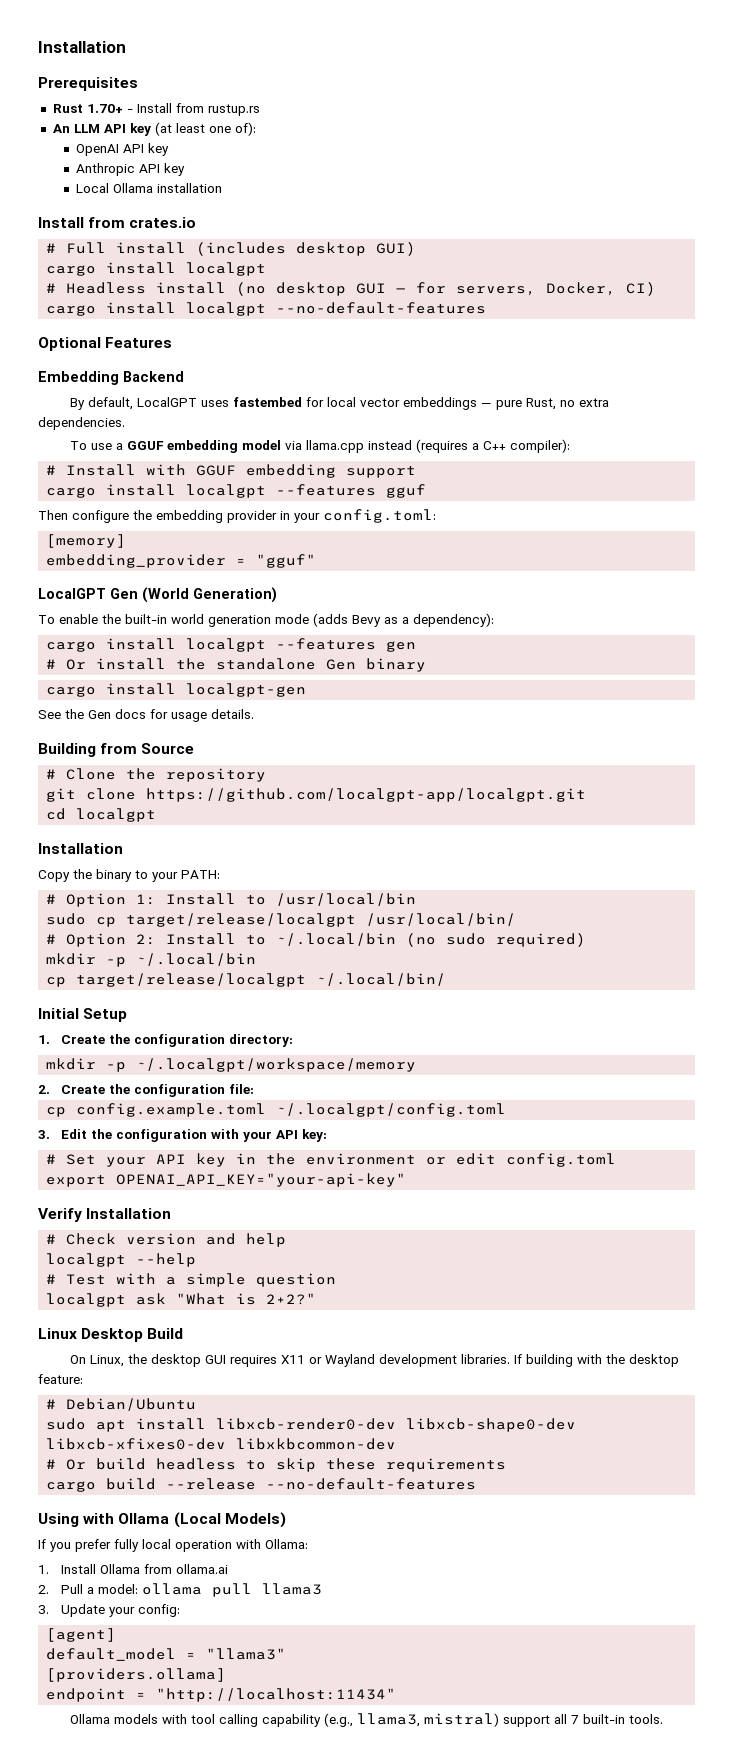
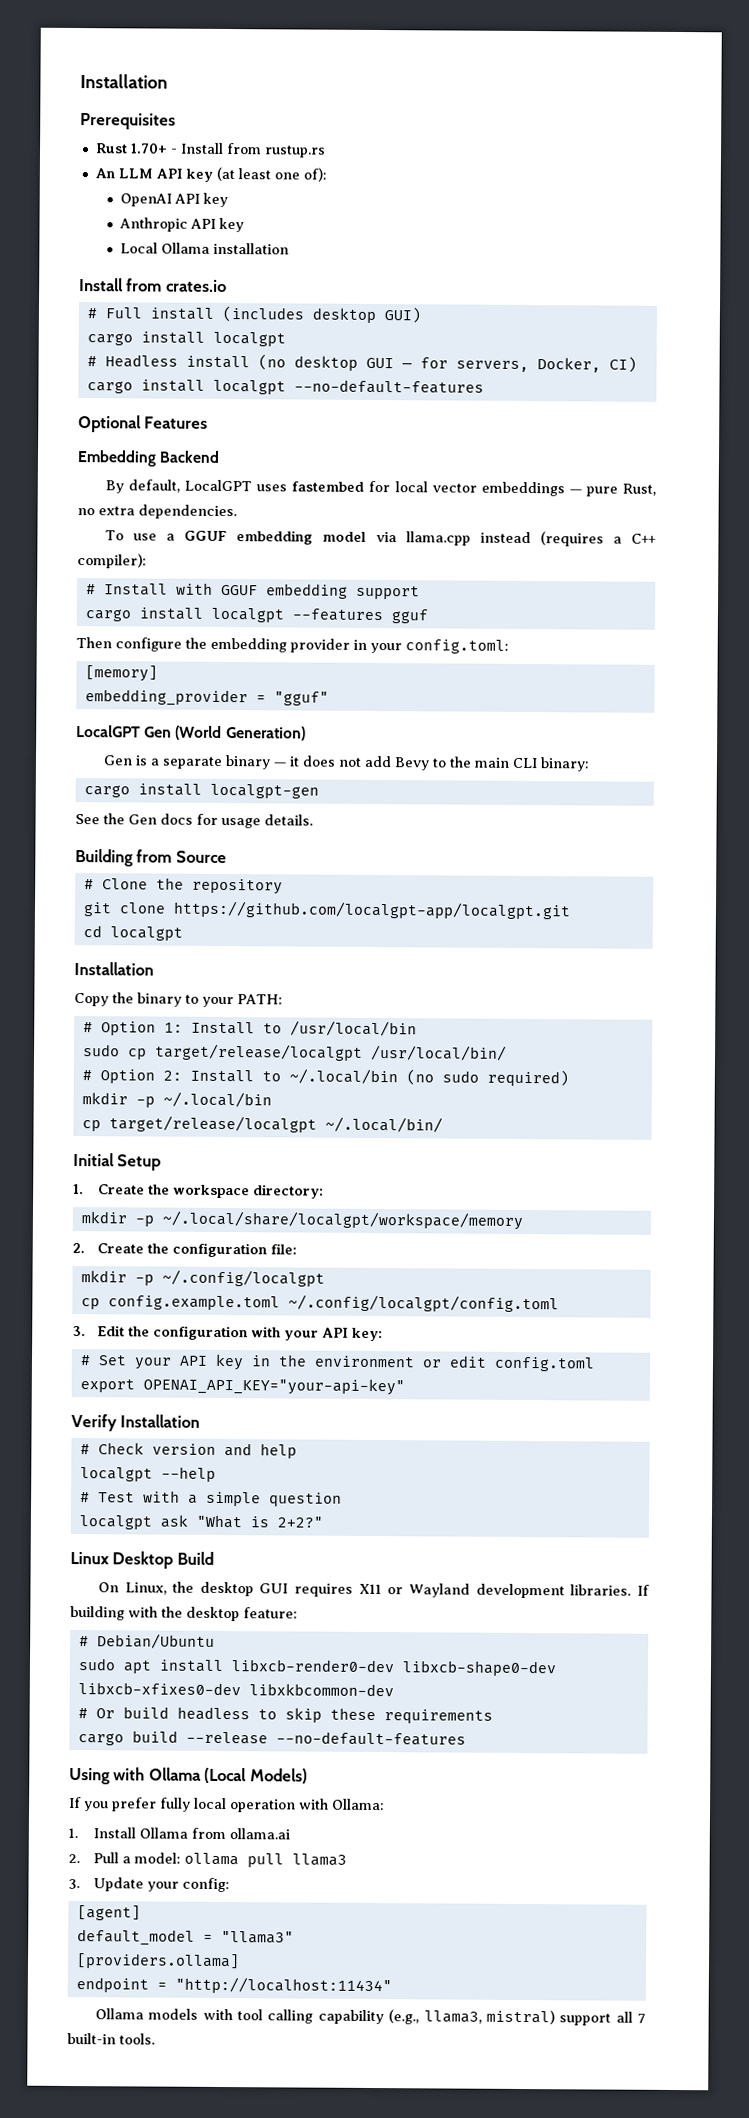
- To enable the built-in world generation mode (adds Bevy as a dependency):
- cargo install localgpt --features gen
- # Or install the standalone Gen binary
+ Gen is a separate binary — it does not add Bevy to the main CLI binary:
- 1. Create the configuration directory:
+ 1. Create the workspace directory:
- mkdir -p ~/.localgpt/workspace/memory
+ mkdir -p ~/.local/share/localgpt/workspace/memory
+ mkdir -p ~/.config/localgpt
- cp config.example.toml ~/.localgpt/config.toml
+ cp config.example.toml ~/.config/localgpt/config.toml

